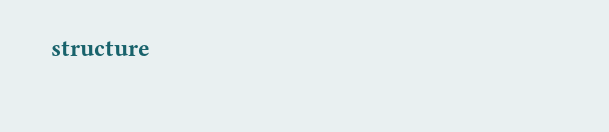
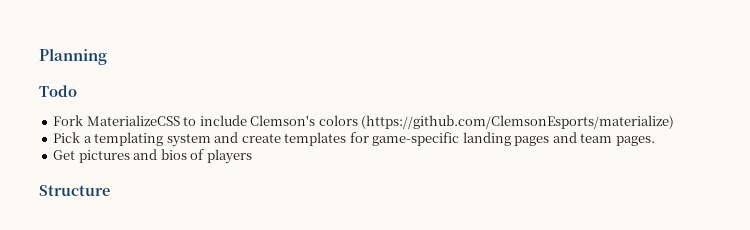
- structure
+ Planning
+ Todo
+ Fork MaterializeCSS to include Clemson's colors (https://github.com/ClemsonEsports/materialize)
+ Pick a templating system and create templates for game-specific landing pages and team pages.
+ Get pictures and bios of players
+ Structure

